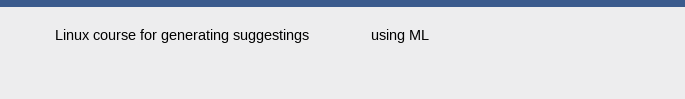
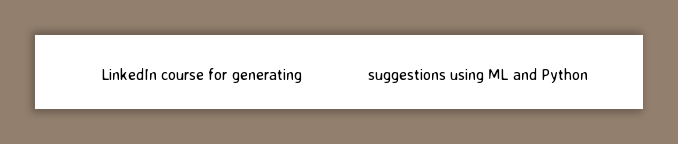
- Linux course for generating suggestings using ML
+ LinkedIn course for generating suggestions using ML and Python

